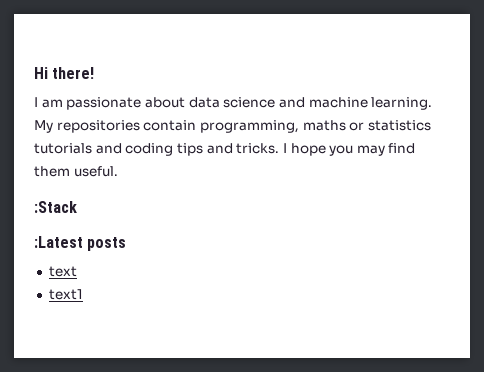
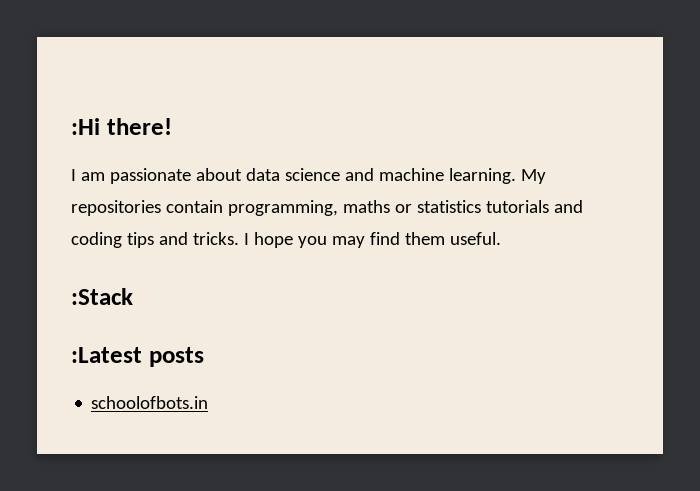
- Hi there!
+ :Hi there!
- text
- text1
+ schoolofbots.in

